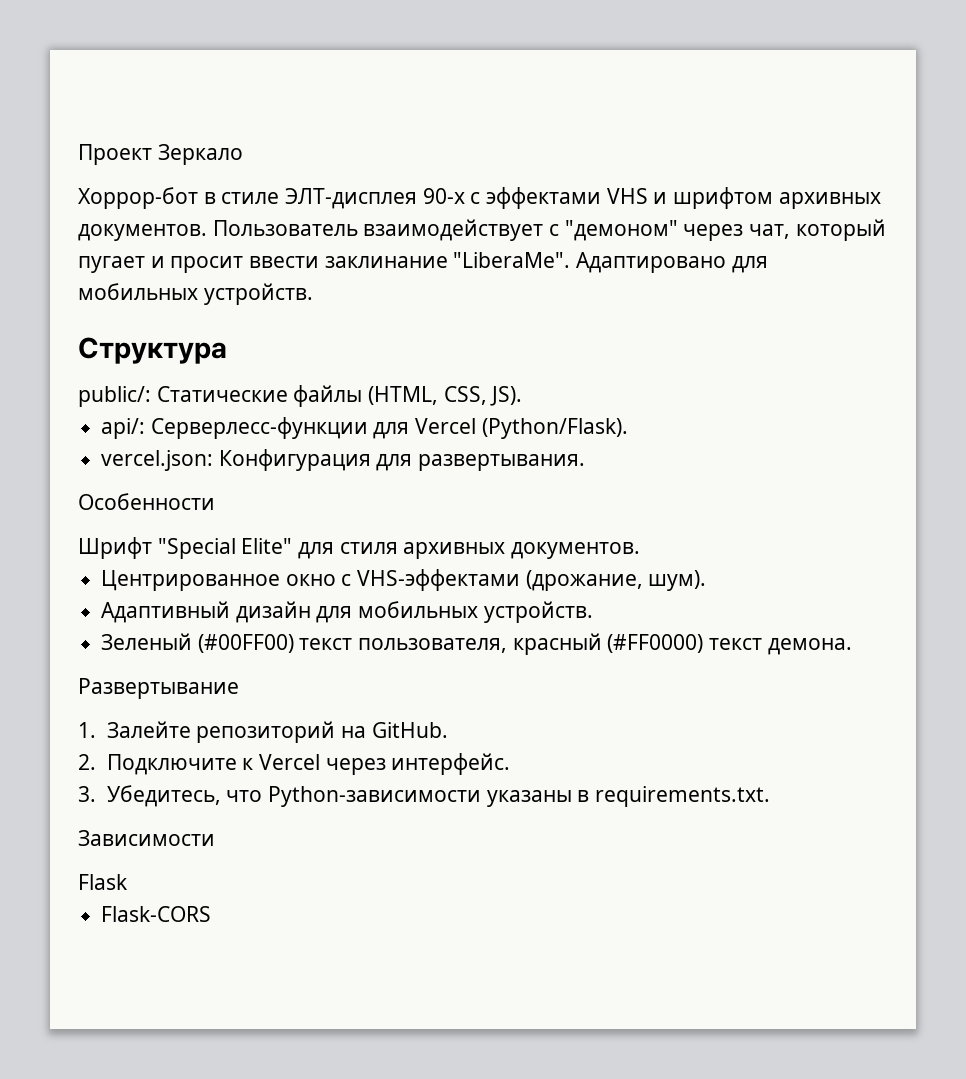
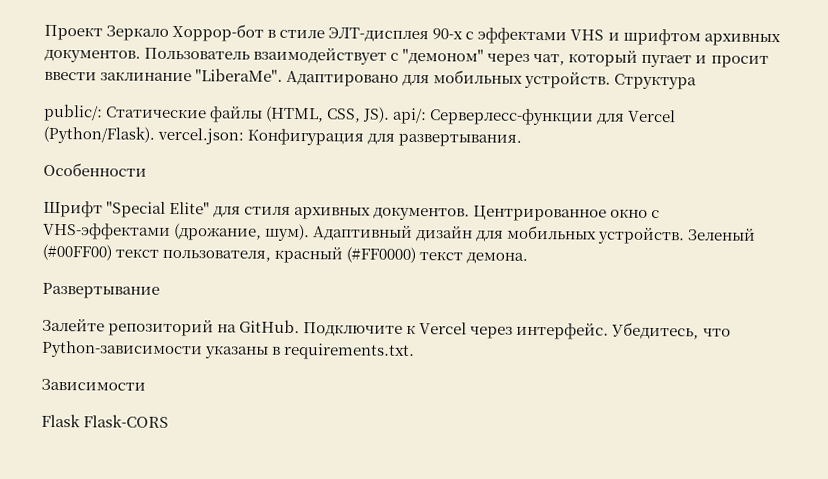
- Проект Зеркало
- Хоррор-бот в стиле ЭЛТ-дисплея 90-х с эффектами VHS и шрифтом архивных документов.
+ Проект Зеркало Хоррор-бот в стиле ЭЛТ-дисплея 90-х с эффектами VHS и шрифтом архивных документов.
- Адаптировано для мобильных устройств.
- Структура
+ Адаптировано для мобильных устройств. Структура
- public/: Статические файлы (HTML, CSS, JS).
- api/: Серверлесс-функции для Vercel (Python/Flask).
- vercel.json: Конфигурация для развертывания.
+ public/: Статические файлы (HTML, CSS, JS). api/: Серверлесс-функции для Vercel (Python/Flask). vercel.json: Конфигурация для развертывания.
- Шрифт "Special Elite" для стиля архивных документов.
- Центрированное окно с VHS-эффектами (дрожание, шум).
- Адаптивный дизайн для мобильных устройств.
- Зеленый (#00FF00) текст пользователя, красный (#FF0000) текст демона.
+ Шрифт "Special Elite" для стиля архивных документов. Центрированное окно с VHS-эффектами (дрожание, шум). Адаптивный дизайн для мобильных устройств. Зеленый (#00FF00) текст пользователя, красный (#FF0000) текст демона.
- 1. Залейте репозиторий на GitHub.
- 2. Подключите к Vercel через интерфейс.
- 3. Убедитесь, что Python-зависимости указаны в requirements.txt.
+ Залейте репозиторий на GitHub. Подключите к Vercel через интерфейс. Убедитесь, что Python-зависимости указаны в requirements.txt.
- Flask
- Flask-CORS
+ Flask Flask-CORS

